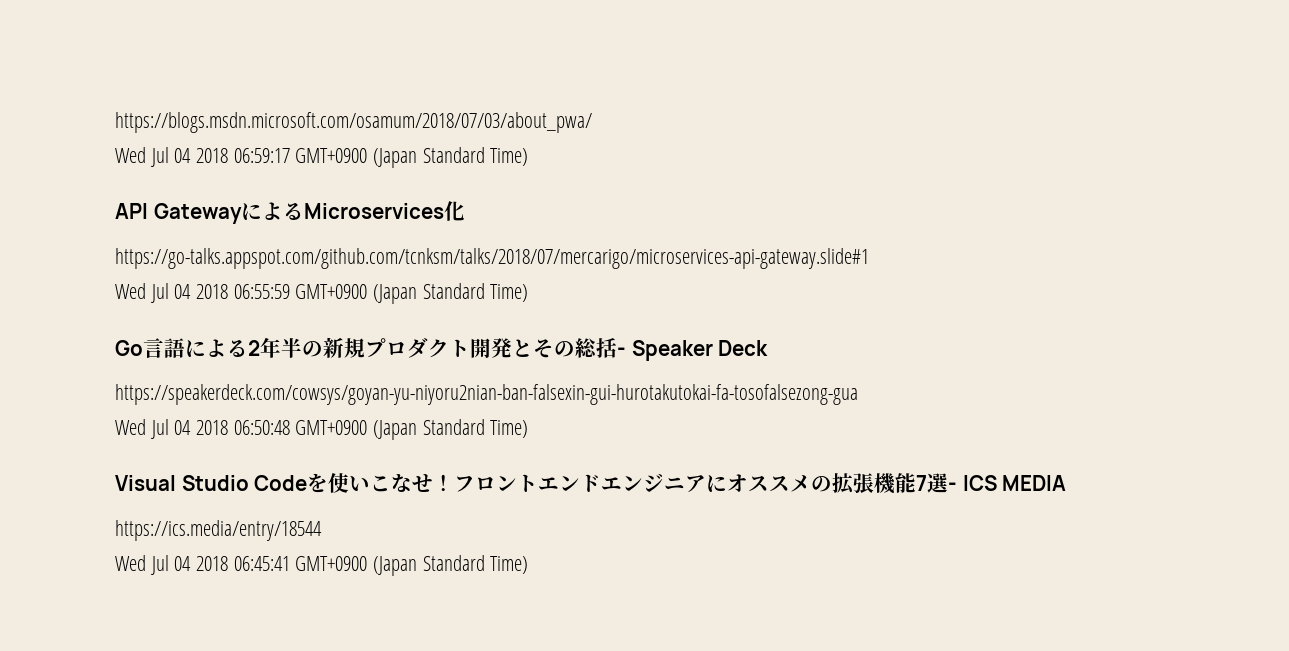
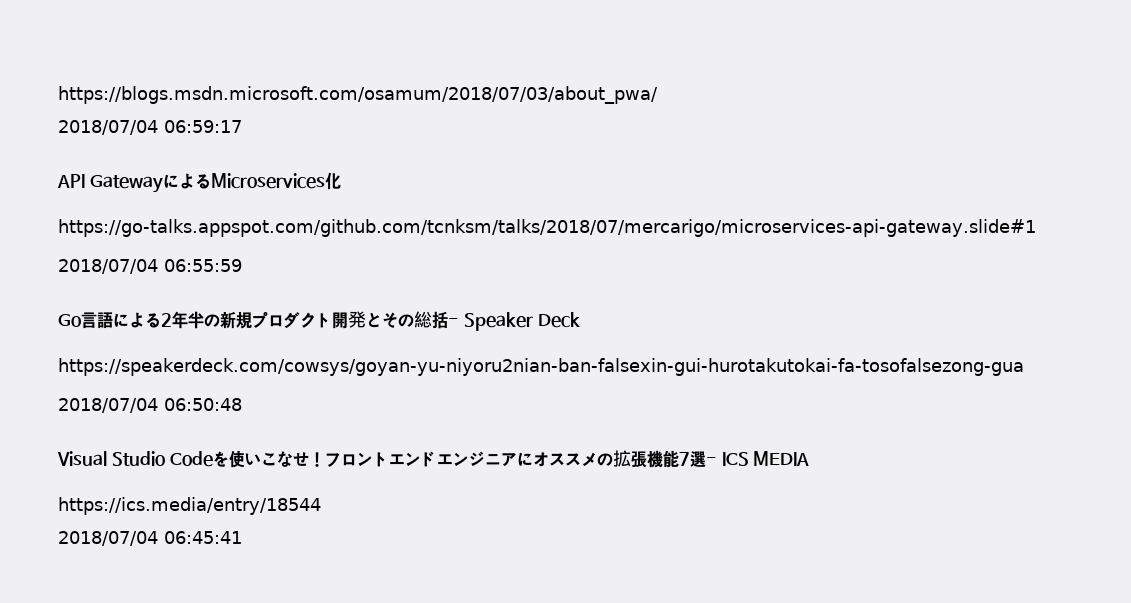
- Wed Jul 04 2018 06:59:17 GMT+0900 (Japan Standard Time)
+ 2018/07/04 06:59:17
- Wed Jul 04 2018 06:55:59 GMT+0900 (Japan Standard Time)
+ 2018/07/04 06:55:59
- Wed Jul 04 2018 06:50:48 GMT+0900 (Japan Standard Time)
+ 2018/07/04 06:50:48
- Wed Jul 04 2018 06:45:41 GMT+0900 (Japan Standard Time)
+ 2018/07/04 06:45:41

